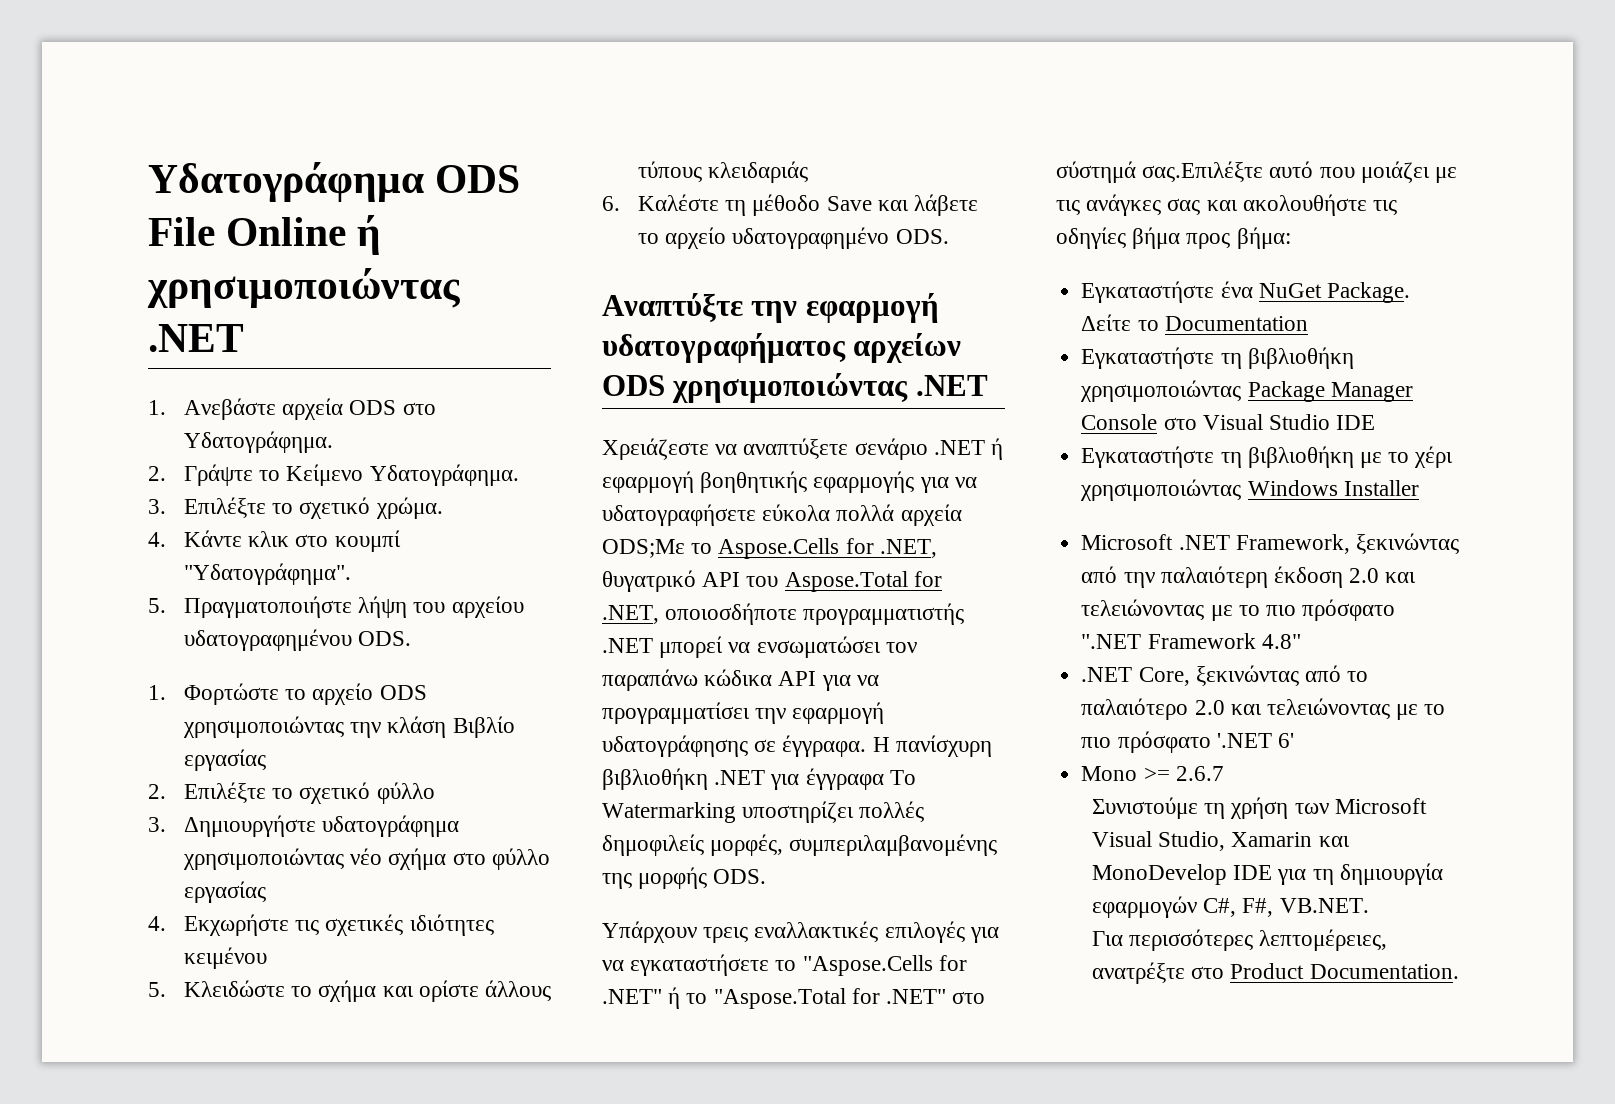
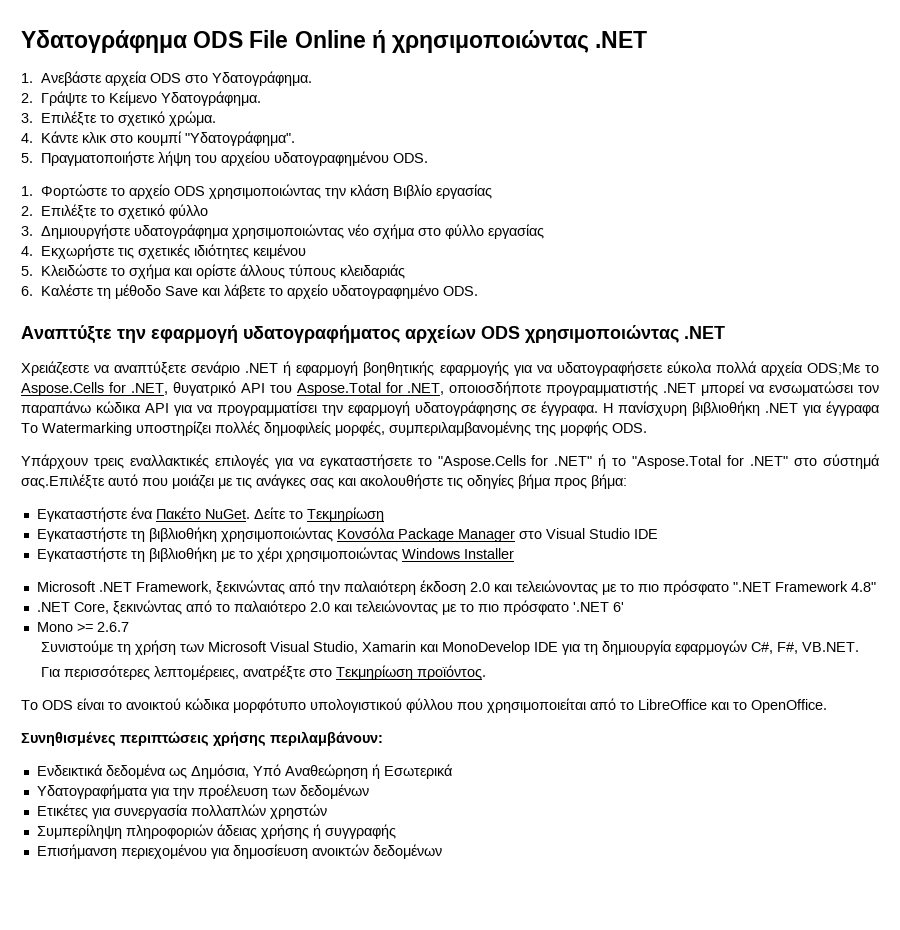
- Εγκαταστήστε ένα NuGet Package.
+ Εγκαταστήστε ένα Πακέτο NuGet.
- Δείτε το Documentation
+ Δείτε το Τεκμηρίωση
- Εγκαταστήστε τη βιβλιοθήκη χρησιμοποιώντας Package Manager Console στο Visual Studio IDE
+ Εγκαταστήστε τη βιβλιοθήκη χρησιμοποιώντας Κονσόλα Package Manager στο Visual Studio IDE
- Για περισσότερες λεπτομέρειες, ανατρέξτε στο Product Documentation.
+ Για περισσότερες λεπτομέρειες, ανατρέξτε στο Τεκμηρίωση προϊόντος.
+ Το ODS είναι το ανοικτού κώδικα μορφότυπο υπολογιστικού φύλλου που χρησιμοποιείται από το LibreOffice και το OpenOffice.
+ Συνηθισμένες περιπτώσεις χρήσης περιλαμβάνουν:
+ Ενδεικτικά δεδομένα ως Δημόσια, Υπό Αναθεώρηση ή Εσωτερικά
+ Υδατογραφήματα για την προέλευση των δεδομένων
+ Ετικέτες για συνεργασία πολλαπλών χρηστών
+ Συμπερίληψη πληροφοριών άδειας χρήσης ή συγγραφής
+ Επισήμανση περιεχομένου για δημοσίευση ανοικτών δεδομένων

